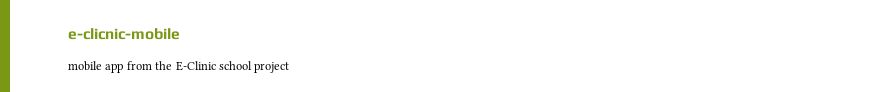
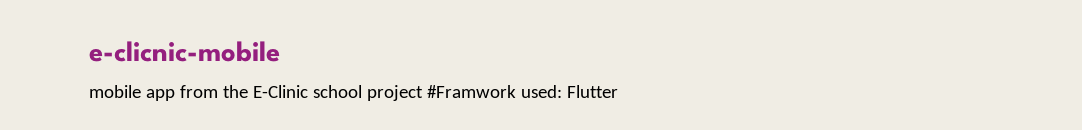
- mobile app from the E-Clinic school project
+ mobile app from the E-Clinic school project #Framwork used: Flutter

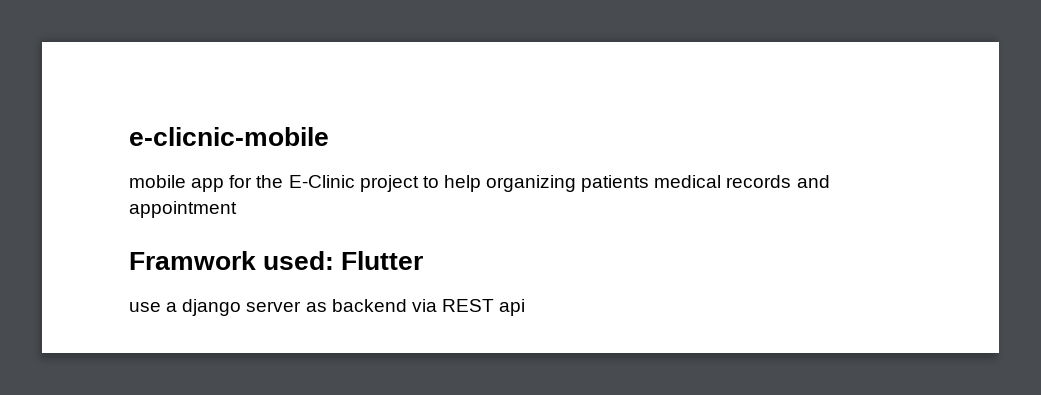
- mobile app from the E-Clinic school project #Framwork used: Flutter
+ mobile app for the E-Clinic project to help organizing patients medical records and appointment
+ Framwork used: Flutter
+ use a django server as backend via REST api

